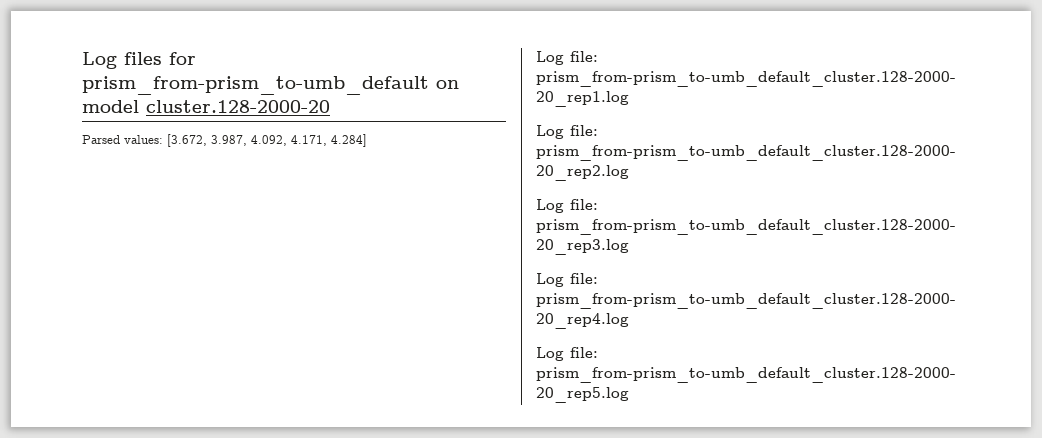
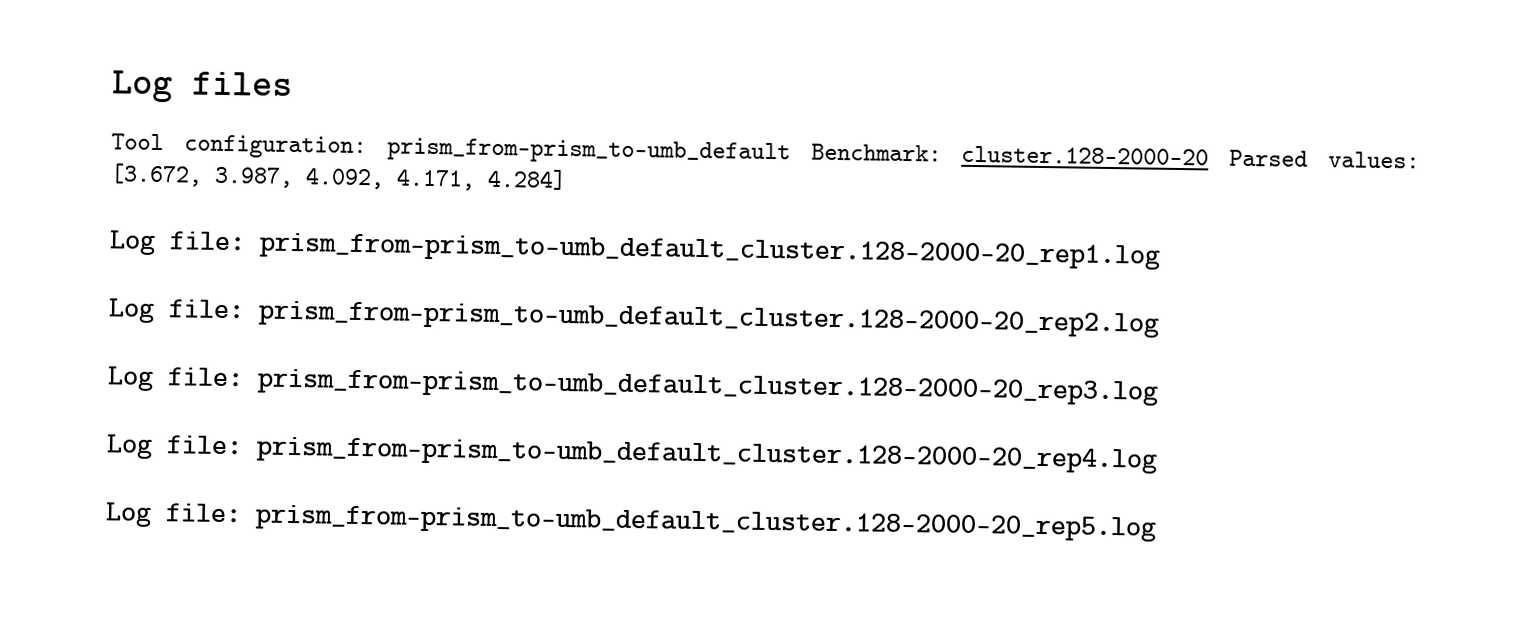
- Log files for prism_from-prism_to-umb_default on model cluster.128-2000-20
- Parsed values: [3.672, 3.987, 4.092, 4.171, 4.284]
+ Log files
+ Tool configuration: prism_from-prism_to-umb_default Benchmark: cluster.128-2000-20 Parsed values: [3.672, 3.987, 4.092, 4.171, 4.284]

